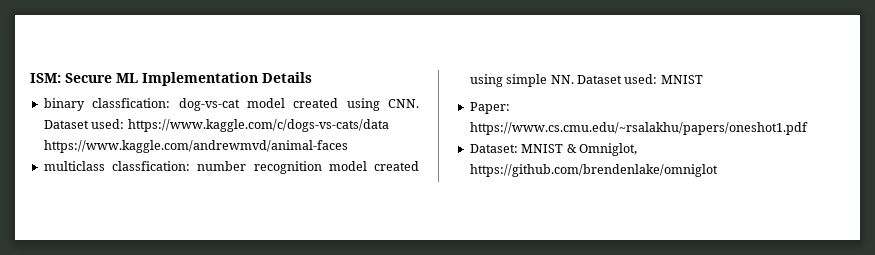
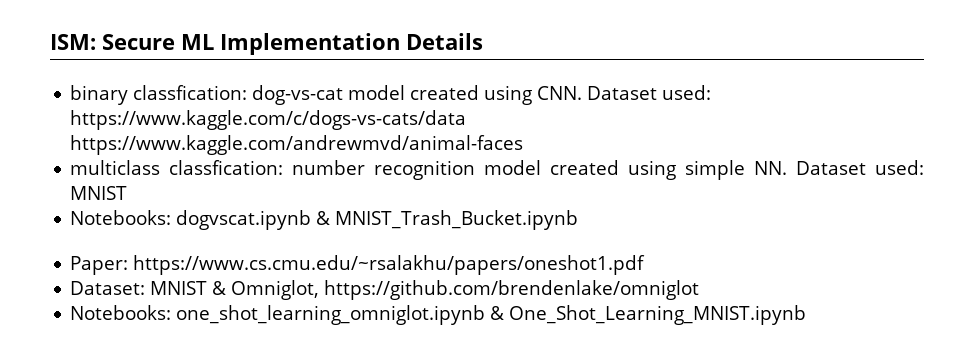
+ Notebooks: dogvscat.ipynb & MNIST_Trash_Bucket.ipynb
+ Notebooks: one_shot_learning_omniglot.ipynb & One_Shot_Learning_MNIST.ipynb

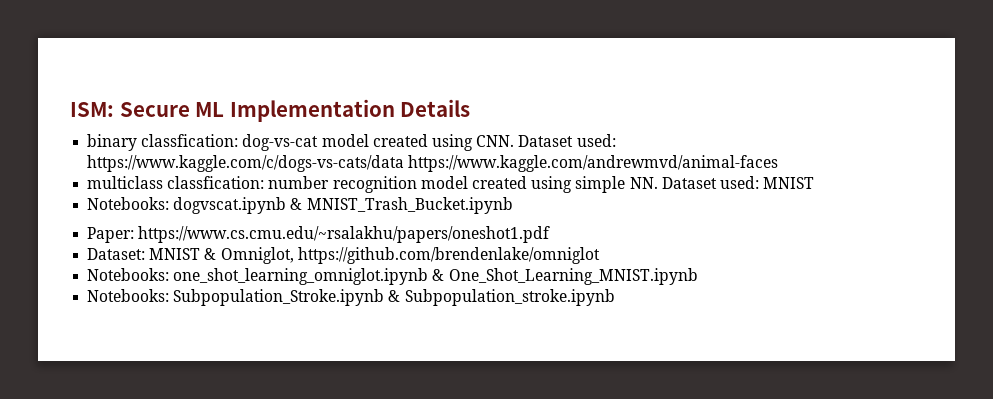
+ Notebooks: Subpopulation_Stroke.ipynb & Subpopulation_stroke.ipynb

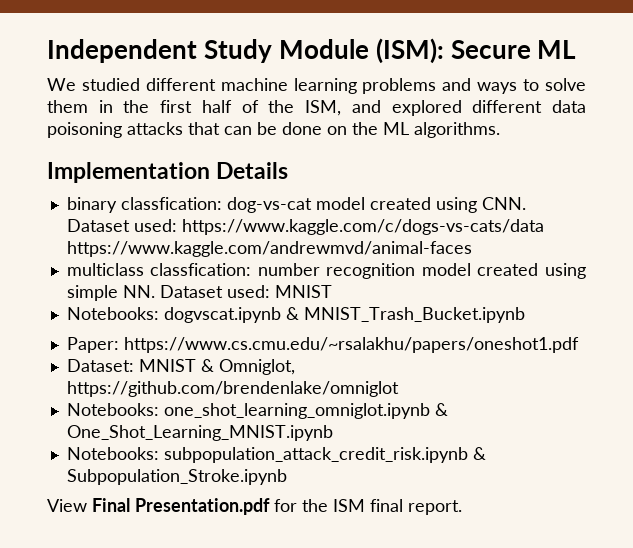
- ISM: Secure ML Implementation Details
+ Independent Study Module (ISM): Secure ML
+ We studied different machine learning problems and ways to solve them in the first half of the ISM, and explored different data poisoning attacks that can be done on the ML algorithms.
+ Implementation Details
- Notebooks: Subpopulation_Stroke.ipynb & Subpopulation_stroke.ipynb
+ Notebooks: subpopulation_attack_credit_risk.ipynb & Subpopulation_Stroke.ipynb
+ View Final Presentation.pdf for the ISM final report.

